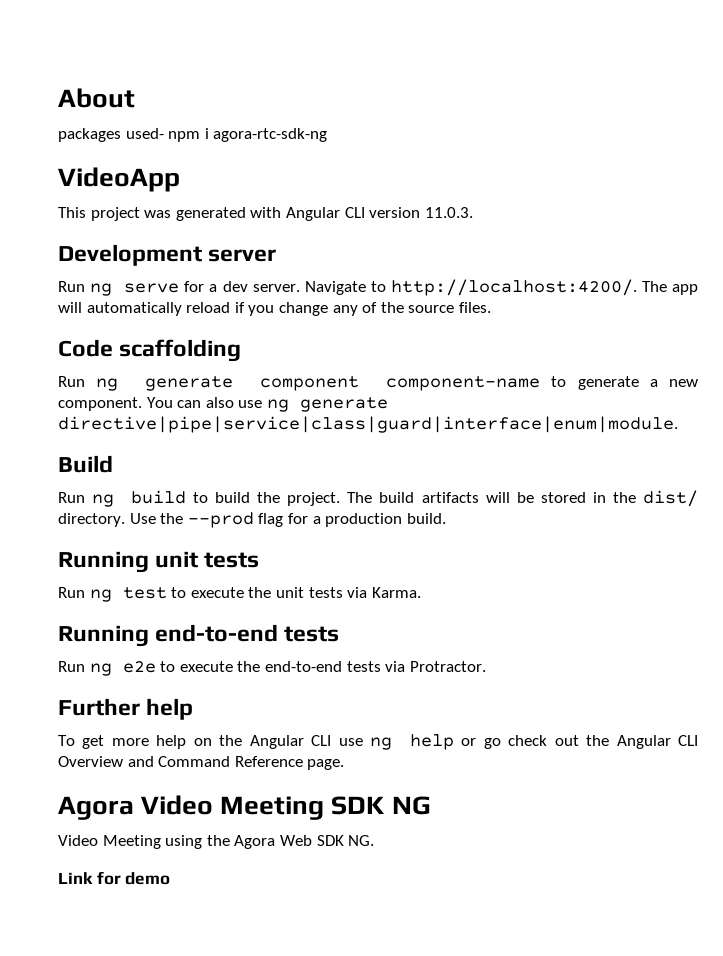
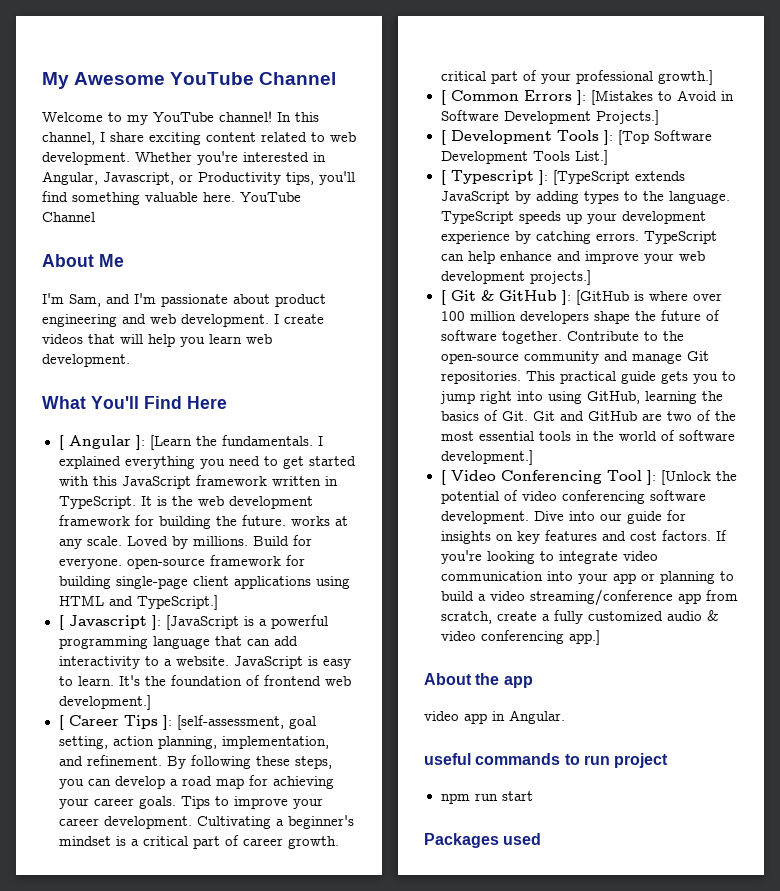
- About
- packages used- npm i agora-rtc-sdk-ng
- VideoApp
- This project was generated with Angular CLI version 11.0.3.
- Development server
- Run ng serve for a dev server. Navigate to http://localhost:4200/. The app will automatically reload if you change any of the source files.
- Code scaffolding
- Run ng generate component component-name to generate a new component. You can also use ng generate directive|pipe|service|class|guard|interface|enum|module.
- Build
- Run ng build to build the project. The build artifacts will be stored in the dist/ directory. Use the --prod flag for a production build.
- Running unit tests
- Run ng test to execute the unit tests via Karma.
- Running end-to-end tests
- Run ng e2e to execute the end-to-end tests via Protractor.
- Further help
- To get more help on the Angular CLI use ng help or go check out the Angular CLI Overview and Command Reference page.
- Agora Video Meeting SDK NG
- Video Meeting using the Agora Web SDK NG.
- Link for demo
+ My Awesome YouTube Channel
+ Welcome to my YouTube channel! In this channel, I share exciting content related to web development. Whether you're interested in Angular, Javascript, or Productivity tips, you'll find something valuable here. YouTube Channel
+ About Me
+ I'm Sam, and I'm passionate about product engineering and web development. I create videos that will help you learn web development.
+ What You'll Find Here
+ [ Angular ]: [Learn the fundamentals. I explained everything you need to get started with this JavaScript framework written in TypeScript. It is the web development framework for building the future. works at any scale. Loved by millions. Build for everyone. open-source framework for building single-page client applications using HTML and TypeScript.]
+ [ Javascript ]: [JavaScript is a powerful programming language that can add interactivity to a website. JavaScript is easy to learn. It's the foundation of frontend web development.]
+ [ Career Tips ]: [self-assessment, goal setting, action planning, implementation, and refinement. By following these steps, you can develop a road map for achieving your career goals. Tips to improve your career development. Cultivating a beginner's mindset is a critical part of career growth. critical part of your professional growth.]
+ [ Common Errors ]: [Mistakes to Avoid in Software Development Projects.]
+ [ Development Tools ]: [Top Software Development Tools List.]
+ [ Typescript ]: [TypeScript extends JavaScript by adding types to the language. TypeScript speeds up your development experience by catching errors. TypeScript can help enhance and improve your web development projects.]
+ [ Git & GitHub ]: [GitHub is where over 100 million developers shape the future of software together. Contribute to the open-source community and manage Git repositories. This practical guide gets you to jump right into using GitHub, learning the basics of Git. Git and GitHub are two of the most essential tools in the world of software development.]
+ [ Video Conferencing Tool ]: [Unlock the potential of video conferencing software development. Dive into our guide for insights on key features and cost factors. If you're looking to integrate video communication into your app or planning to build a video streaming/conference app from scratch, create a fully customized audio & video conferencing app.]
+ About the app
+ video app in Angular.
+ useful commands to run project
+ npm run start
+ Packages used

